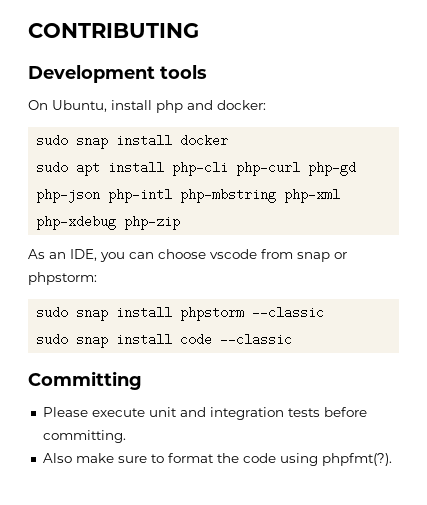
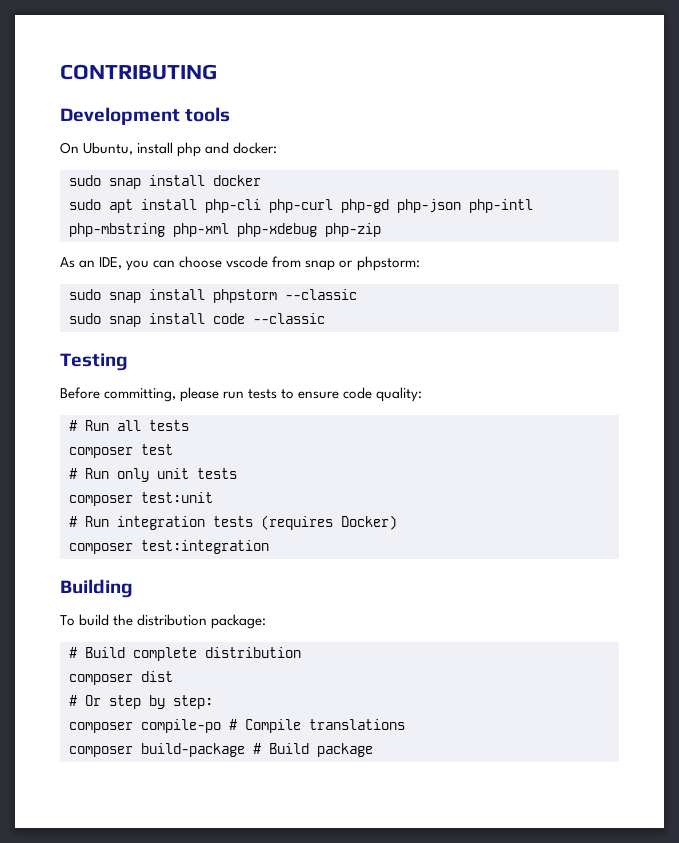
- Committing
- Please execute unit and integration tests before committing.
- Also make sure to format the code using phpfmt(?).
+ Testing
+ Before committing, please run tests to ensure code quality:
+ # Run all tests
+ composer test
+ # Run only unit tests
+ composer test:unit
+ # Run integration tests (requires Docker)
+ composer test:integration
+ Building
+ To build the distribution package:
+ # Build complete distribution
+ composer dist
+ # Or step by step:
+ composer compile-po # Compile translations
+ composer build-package # Build package

